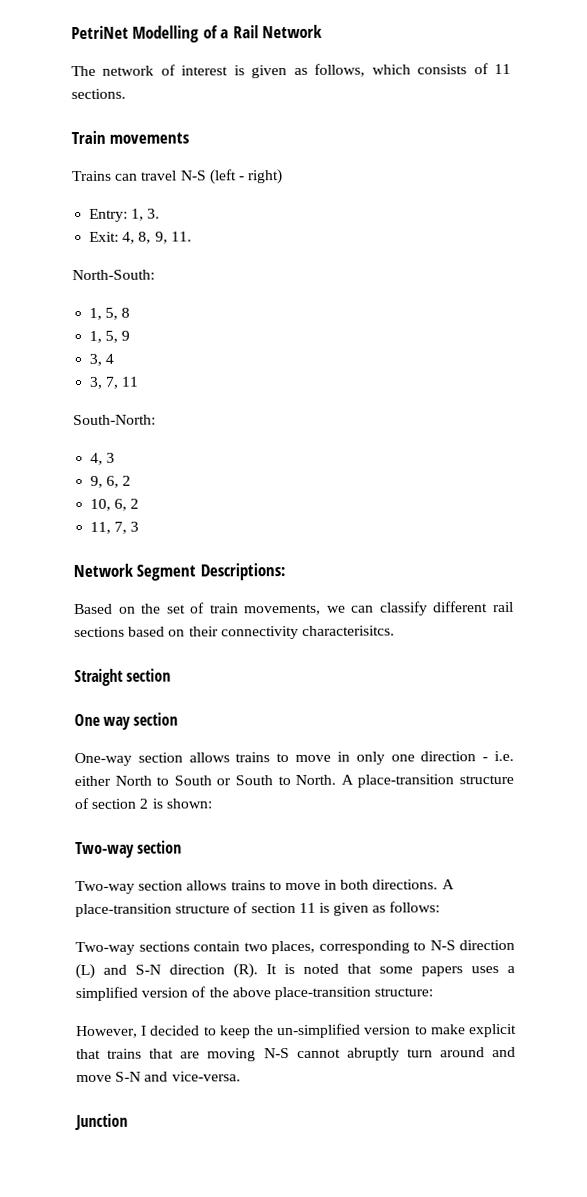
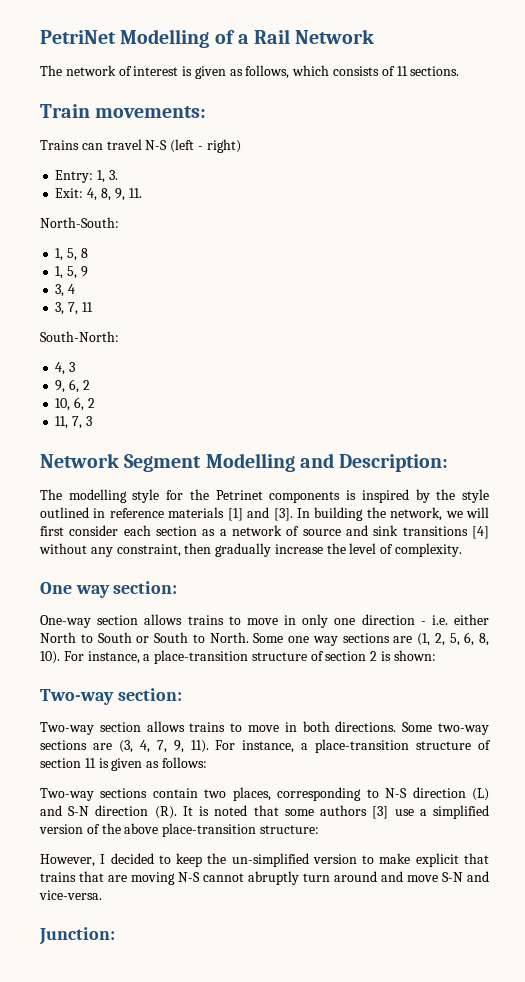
- Train movements
+ Train movements:
- Network Segment Descriptions:
- Based on the set of train movements, we can classify different rail sections based on their connectivity characterisitcs.
- Straight section
+ Network Segment Modelling and Description:
+ The modelling style for the Petrinet components is inspired by the style outlined in reference materials [1] and [3]. In building the network, we will first consider each section as a network of source and sink transitions [4] without any constraint, then gradually increase the level of complexity.
- One way section
+ One way section:
- A place-transition structure of section 2 is shown:
- Two-way section
+ Some one way sections are (1, 2, 5, 6, 8, 10). For instance, a place-transition structure of section 2 is shown:
+ Two-way section:
- A place-transition structure of section 11 is given as follows:
+ Some two-way sections are (3, 4, 7, 9, 11). For instance, a place-transition structure of section 11 is given as follows:
- Two-way sections contain two places, corresponding to N-S direction (L) and S-N direction (R). It is noted that some papers uses a simplified version of the above place-transition structure:
+ Two-way sections contain two places, corresponding to N-S direction (L) and S-N direction (R). It is noted that some authors [3] use a simplified version of the above place-transition structure:
- Junction
+ Junction:

